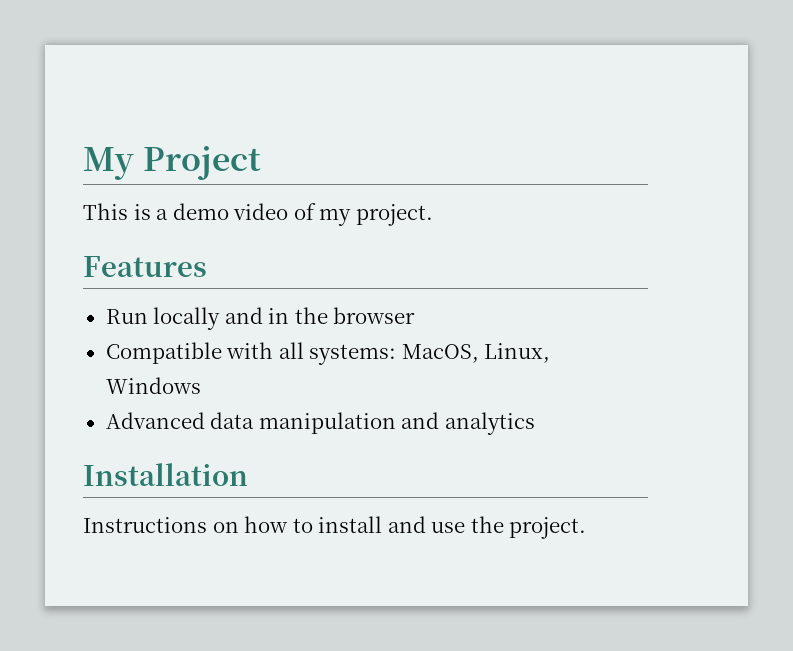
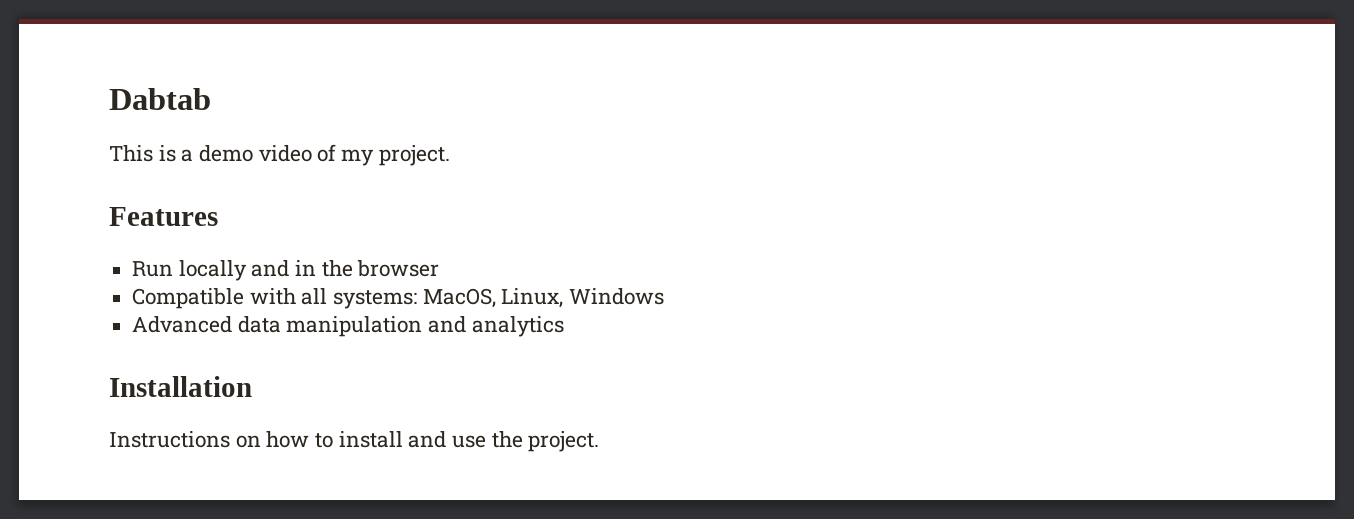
- My Project
+ Dabtab

